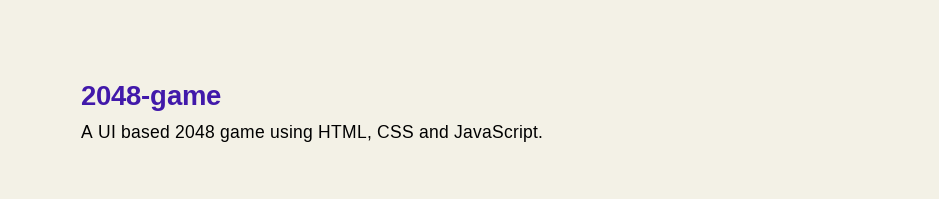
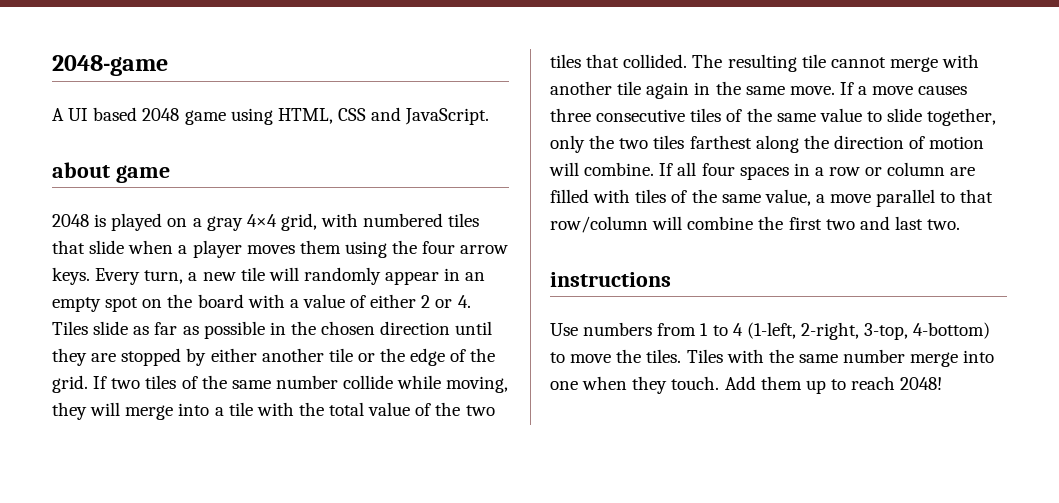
+ about game
+ 2048 is played on a gray 4×4 grid, with numbered tiles that slide when a player moves them using the four arrow keys. Every turn, a new tile will randomly appear in an empty spot on the board with a value of either 2 or 4. Tiles slide as far as possible in the chosen direction until they are stopped by either another tile or the edge of the grid. If two tiles of the same number collide while moving, they will merge into a tile with the total value of the two tiles that collided. The resulting tile cannot merge with another tile again in the same move. If a move causes three consecutive tiles of the same value to slide together, only the two tiles farthest along the direction of motion will combine. If all four spaces in a row or column are filled with tiles of the same value, a move parallel to that row/column will combine the first two and last two.
+ instructions
+ Use numbers from 1 to 4 (1-left, 2-right, 3-top, 4-bottom) to move the tiles. Tiles with the same number merge into one when they touch. Add them up to reach 2048!

